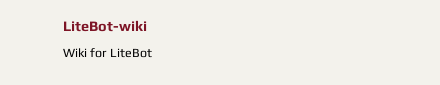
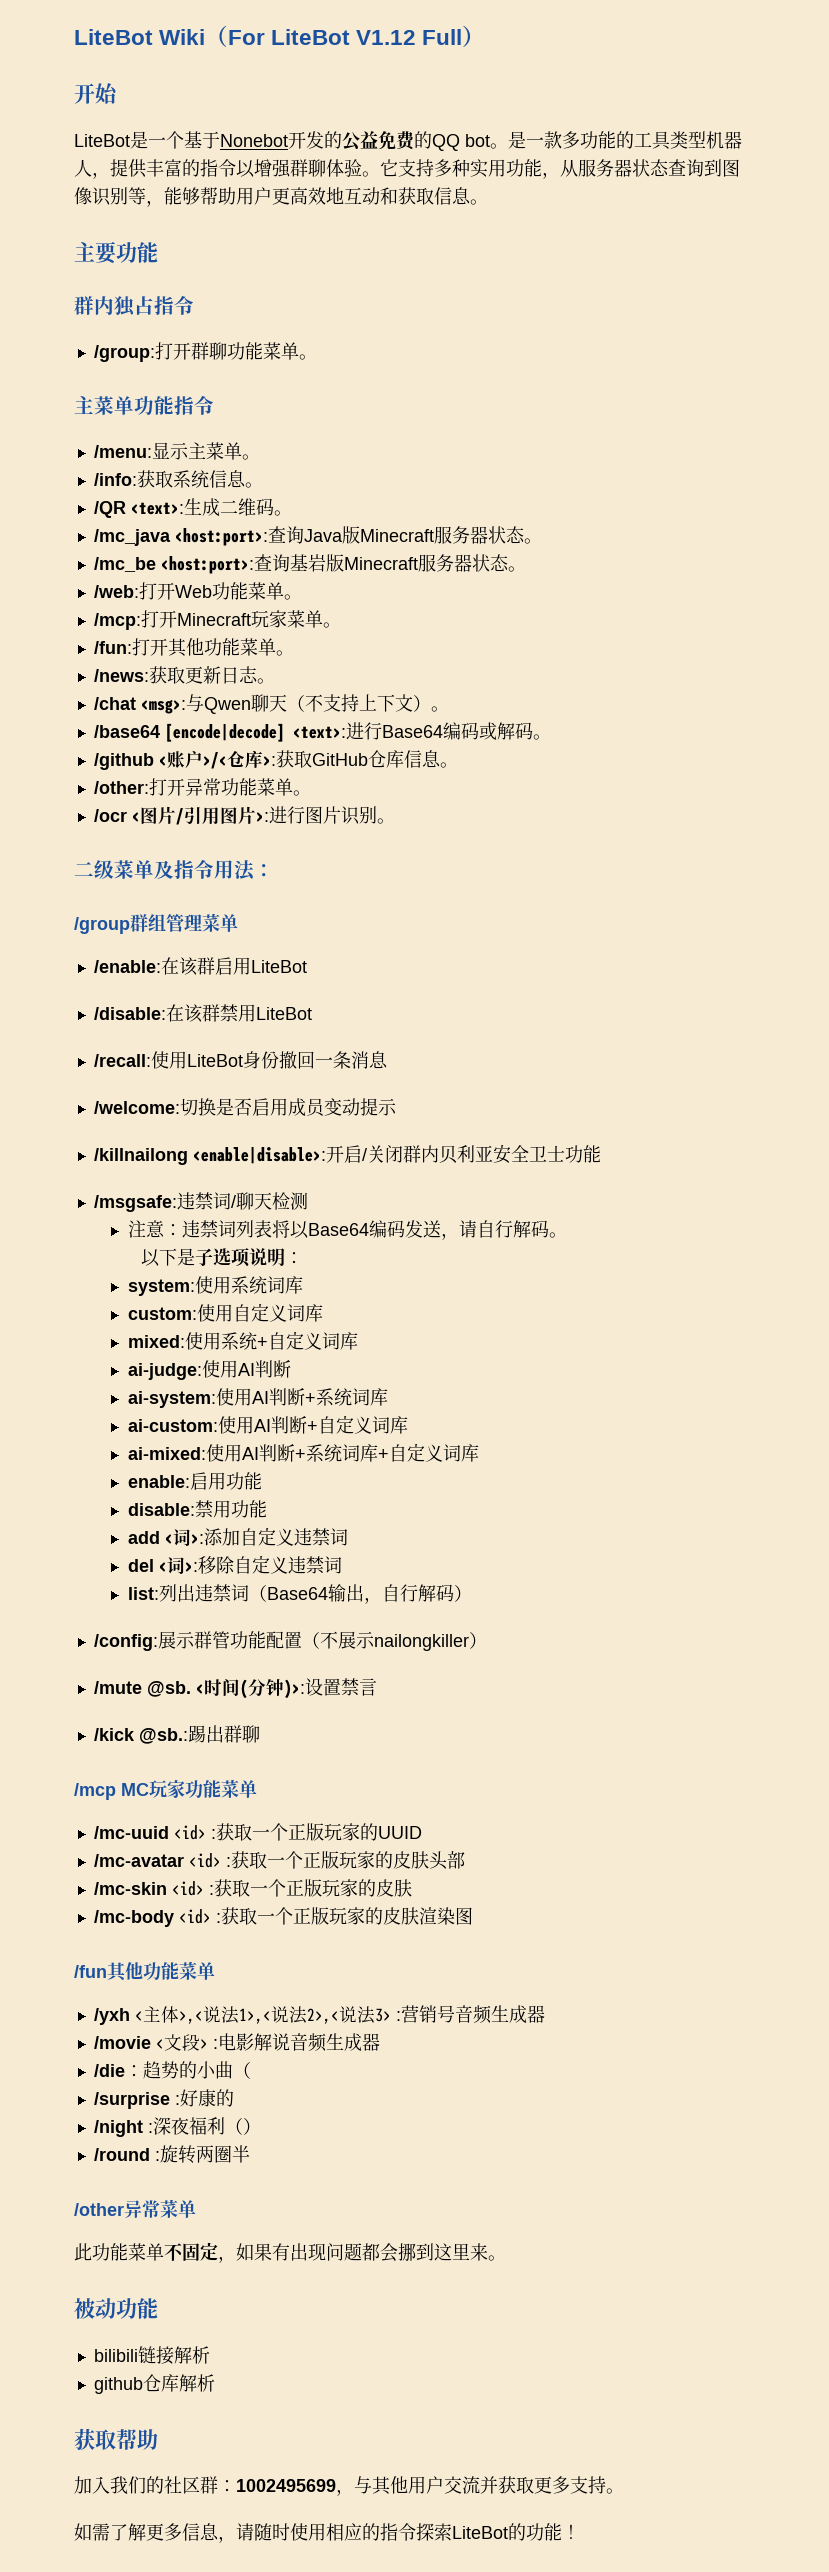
- LiteBot-wiki
- Wiki for LiteBot
+ LiteBot Wiki（For LiteBot V1.12 Full）
+ 开始
+ LiteBot是一个基于Nonebot开发的公益免费的QQ bot。是一款多功能的工具类型机器人，提供丰富的指令以增强群聊体验。它支持多种实用功能，从服务器状态查询到图像识别等，能够帮助用户更高效地互动和获取信息。
+ 主要功能
+ 群内独占指令
+ /group:打开群聊功能菜单。
+ 主菜单功能指令
+ /menu:显示主菜单。
+ /info:获取系统信息。
+ /QR <text>:生成二维码。
+ /mc_java <host:port>:查询Java版Minecraft服务器状态。
+ /mc_be <host:port>:查询基岩版Minecraft服务器状态。
+ /web:打开Web功能菜单。
+ /mcp:打开Minecraft玩家菜单。
+ /fun:打开其他功能菜单。
+ /news:获取更新日志。
+ /chat <msg>:与Qwen聊天（不支持上下文）。
+ /base64 [encode|decode] <text>:进行Base64编码或解码。
+ /github <账户>/<仓库>:获取GitHub仓库信息。
+ /other:打开异常功能菜单。
+ /ocr <图片/引用图片>:进行图片识别。
+ 二级菜单及指令用法：
+ /group群组管理菜单
+ /enable:在该群启用LiteBot
+ /disable:在该群禁用LiteBot
+ /recall:使用LiteBot身份撤回一条消息
+ /welcome:切换是否启用成员变动提示
+ /killnailong <enable|disable>:开启/关闭群内贝利亚安全卫士功能
+ /msgsafe:违禁词/聊天检测
+ 注意：违禁词列表将以Base64编码发送，请自行解码。
+ 以下是子选项说明：
+ system:使用系统词库
+ custom:使用自定义词库
+ mixed:使用系统+自定义词库
+ ai-judge:使用AI判断
+ ai-system:使用AI判断+系统词库
+ ai-custom:使用AI判断+自定义词库
+ ai-mixed:使用AI判断+系统词库+自定义词库
+ enable:启用功能
+ disable:禁用功能
+ add <词>:添加自定义违禁词
+ del <词>:移除自定义违禁词
+ list:列出违禁词（Base64输出，自行解码）
+ /config:展示群管功能配置（不展示nailongkiller）
+ /mute @sb. <时间(分钟)>:设置禁言
+ /kick @sb.:踢出群聊
+ /mcp MC玩家功能菜单
+ /mc-uuid <id> :获取一个正版玩家的UUID
+ /mc-avatar <id> :获取一个正版玩家的皮肤头部
+ /mc-skin <id> :获取一个正版玩家的皮肤
+ /mc-body <id> :获取一个正版玩家的皮肤渲染图
+ /fun其他功能菜单
+ /yxh <主体>,<说法1>,<说法2>,<说法3> :营销号音频生成器
+ /movie <文段> :电影解说音频生成器
+ /die：趋势的小曲（
+ /surprise :好康的
+ /night :深夜福利（）
+ /round :旋转两圈半
+ /other异常菜单
+ 此功能菜单不固定，如果有出现问题都会挪到这里来。
+ 被动功能
+ bilibili链接解析
+ github仓库解析
+ 获取帮助
+ 加入我们的社区群：1002495699，与其他用户交流并获取更多支持。
+ 如需了解更多信息，请随时使用相应的指令探索LiteBot的功能！

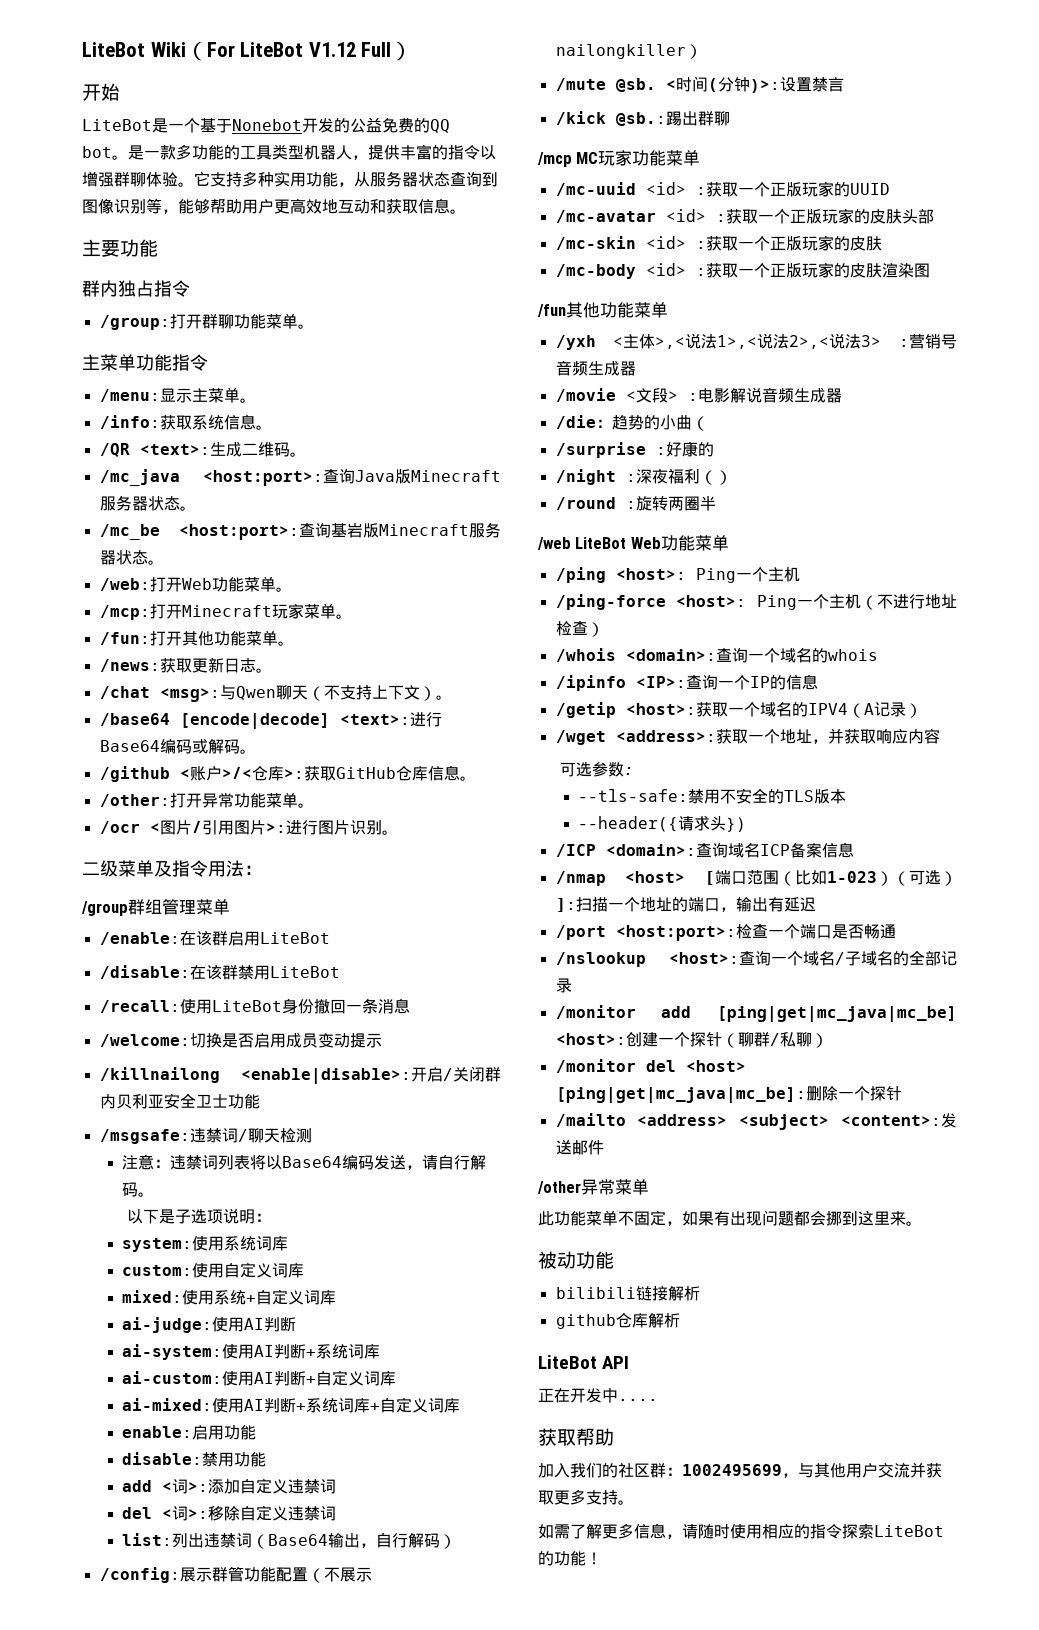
+ /web LiteBot Web功能菜单
+ /ping <host>: Ping一个主机
+ /ping-force <host>: Ping一个主机（不进行地址检查）
+ /whois <domain>:查询一个域名的whois
+ /ipinfo <IP>:查询一个IP的信息
+ /getip <host>:获取一个域名的IPV4（A记录）
+ /wget <address>:获取一个地址，并获取响应内容
+ 可选参数:
+ --tls-safe:禁用不安全的TLS版本
+ --header({请求头})
+ /ICP <domain>:查询域名ICP备案信息
+ /nmap <host> [端口范围（比如1-023）（可选）]:扫描一个地址的端口，输出有延迟
+ /port <host:port>:检查一个端口是否畅通
+ /nslookup <host>:查询一个域名/子域名的全部记录
+ /monitor add [ping|get|mc_java|mc_be] <host>:创建一个探针（聊群/私聊）
+ /monitor del <host> [ping|get|mc_java|mc_be]:删除一个探针
+ /mailto <address> <subject> <content>:发送邮件
+ LiteBot API
+ 正在开发中....

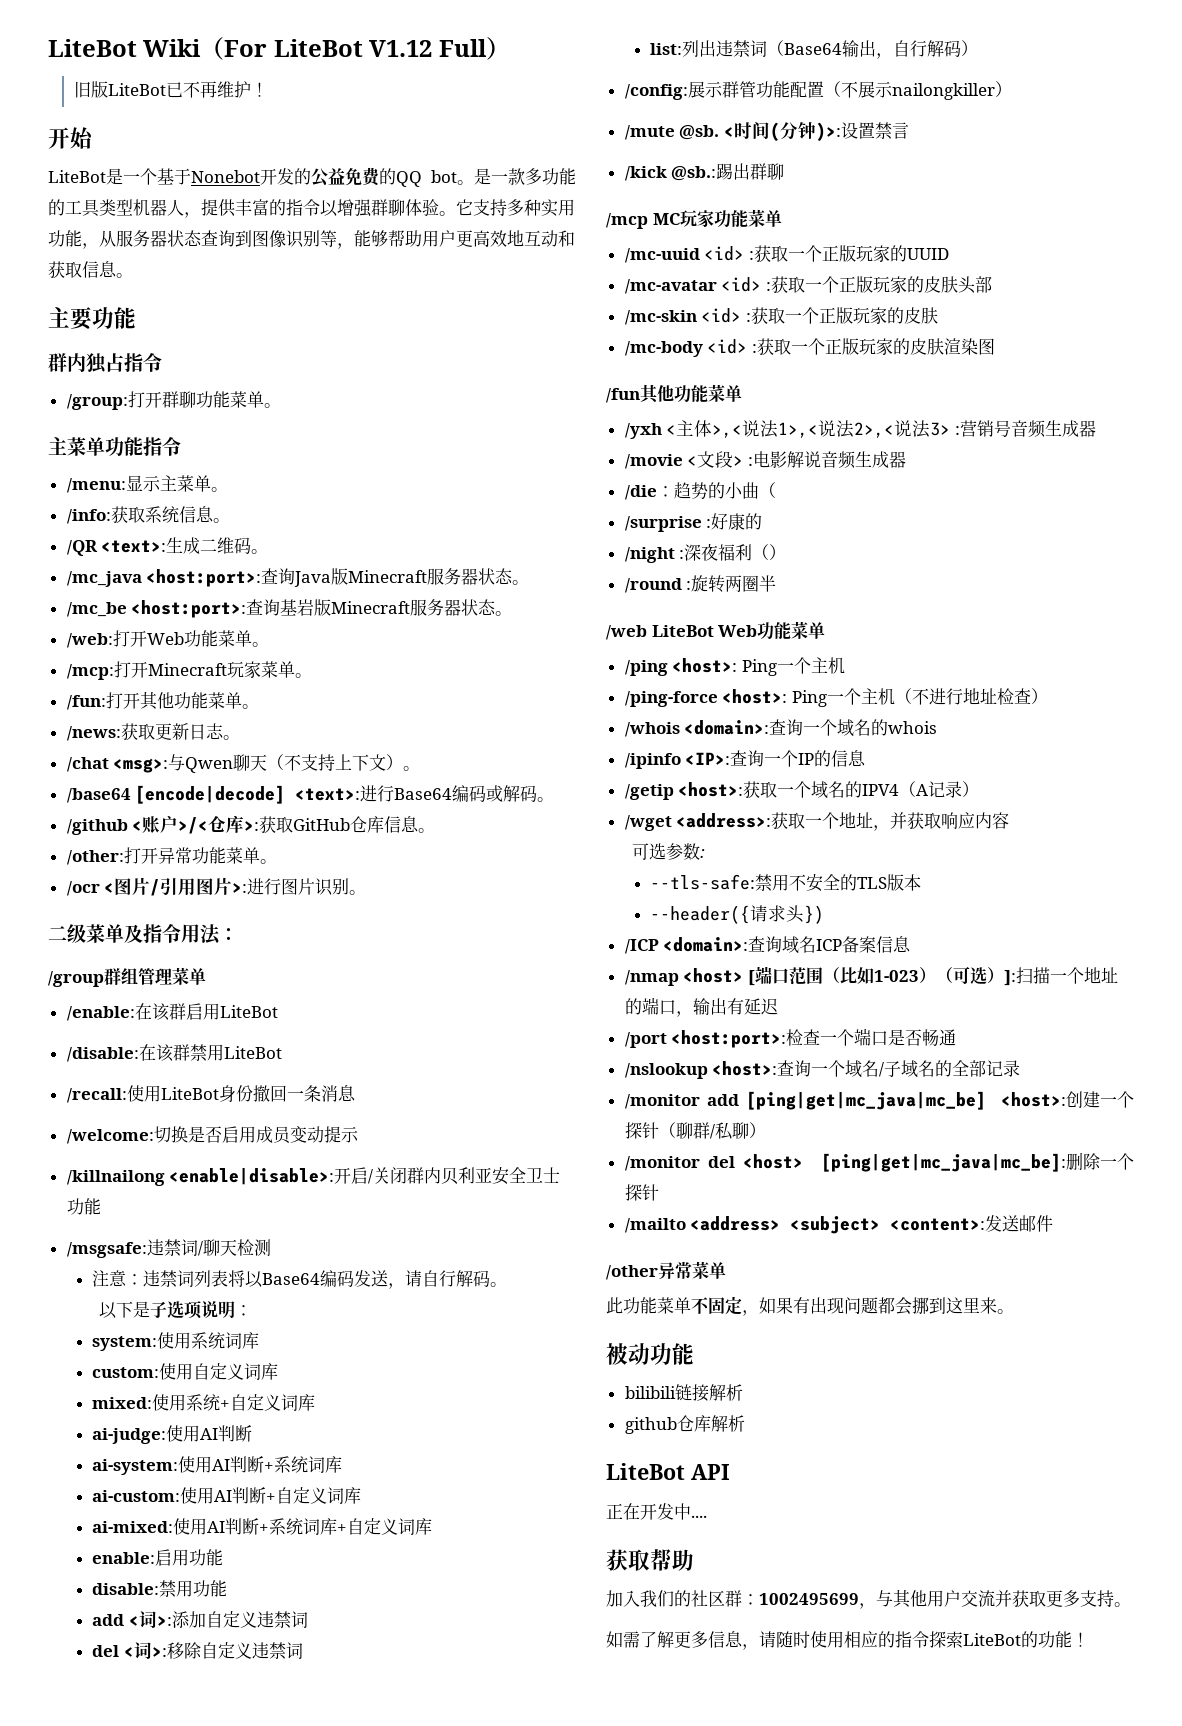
+ 旧版LiteBot已不再维护！

